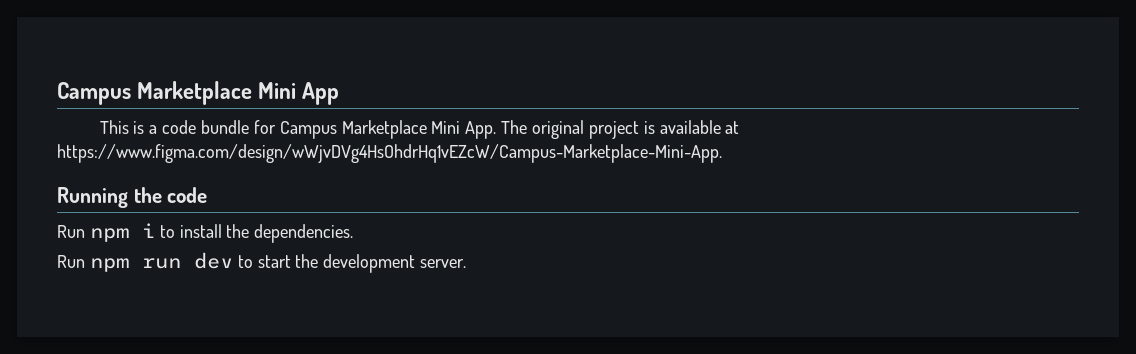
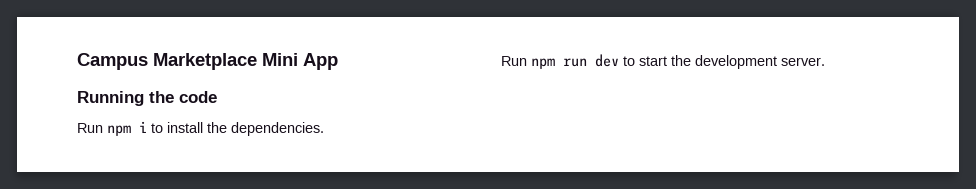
- This is a code bundle for Campus Marketplace Mini App. The original project is available at https://www.figma.com/design/wWjvDVg4HsOhdrHq1vEZcW/Campus-Marketplace-Mini-App.

